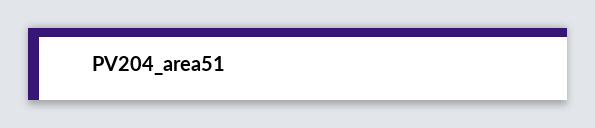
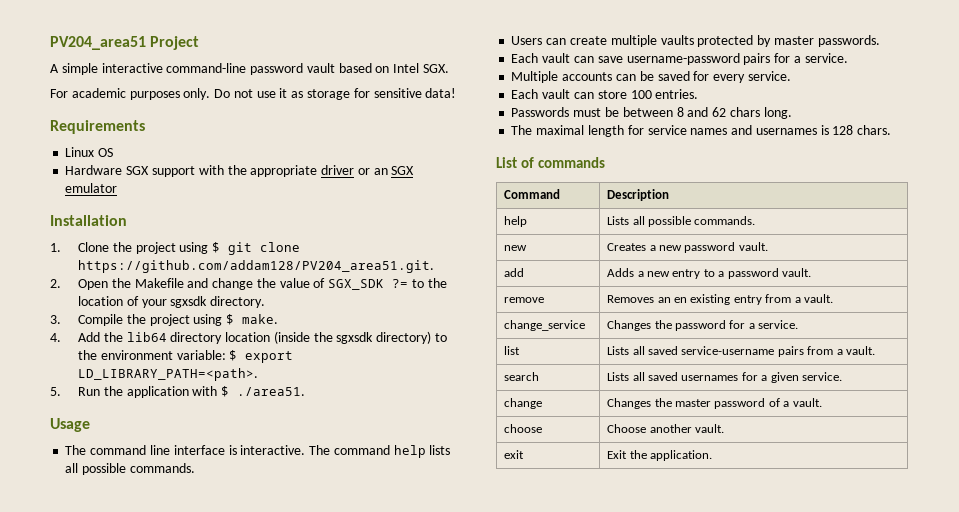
- PV204_area51
+ PV204_area51 Project
+ A simple interactive command-line password vault based on Intel SGX.
+ For academic purposes only. Do not use it as storage for sensitive data!
+ Requirements
+ Linux OS
+ Hardware SGX support with the appropriate driver or an SGX emulator
+ Installation
+ 1. Clone the project using $ git clone https://github.com/addam128/PV204_area51.git.
+ 2. Open the Makefile and change the value of SGX_SDK ?= to the location of your sgxsdk directory.
+ 3. Compile the project using $ make.
+ 4. Add the lib64 directory location (inside the sgxsdk directory) to the environment variable: $ export LD_LIBRARY_PATH=<path>.
+ 5. Run the application with $ ./area51.
+ Usage
+ The command line interface is interactive. The command help lists all possible commands.
+ Users can create multiple vaults protected by master passwords.
+ Each vault can save username-password pairs for a service.
+ Multiple accounts can be saved for every service.
+ Each vault can store 100 entries.
+ Passwords must be between 8 and 62 chars long.
+ The maximal length for service names and usernames is 128 chars.
+ List of commands
+ Command | Description
+ help | Lists all possible commands.
+ new | Creates a new password vault.
+ add | Adds a new entry to a password vault.
+ remove | Removes an en existing entry from a vault.
+ change_service | Changes the password for a service.
+ list | Lists all saved service-username pairs from a vault.
+ search | Lists all saved usernames for a given service.
+ change | Changes the master password of a vault.
+ choose | Choose another vault.
+ exit | Exit the application.

